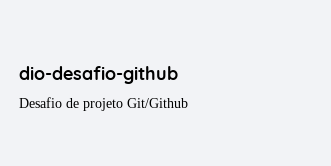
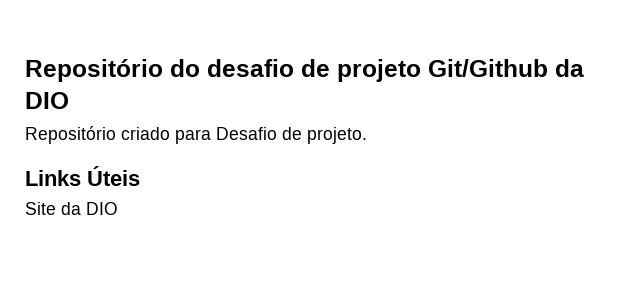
- dio-desafio-github
- Desafio de projeto Git/Github
+ Repositório do desafio de projeto Git/Github da DIO
+ Repositório criado para Desafio de projeto.
+ Links Úteis
+ Site da DIO

